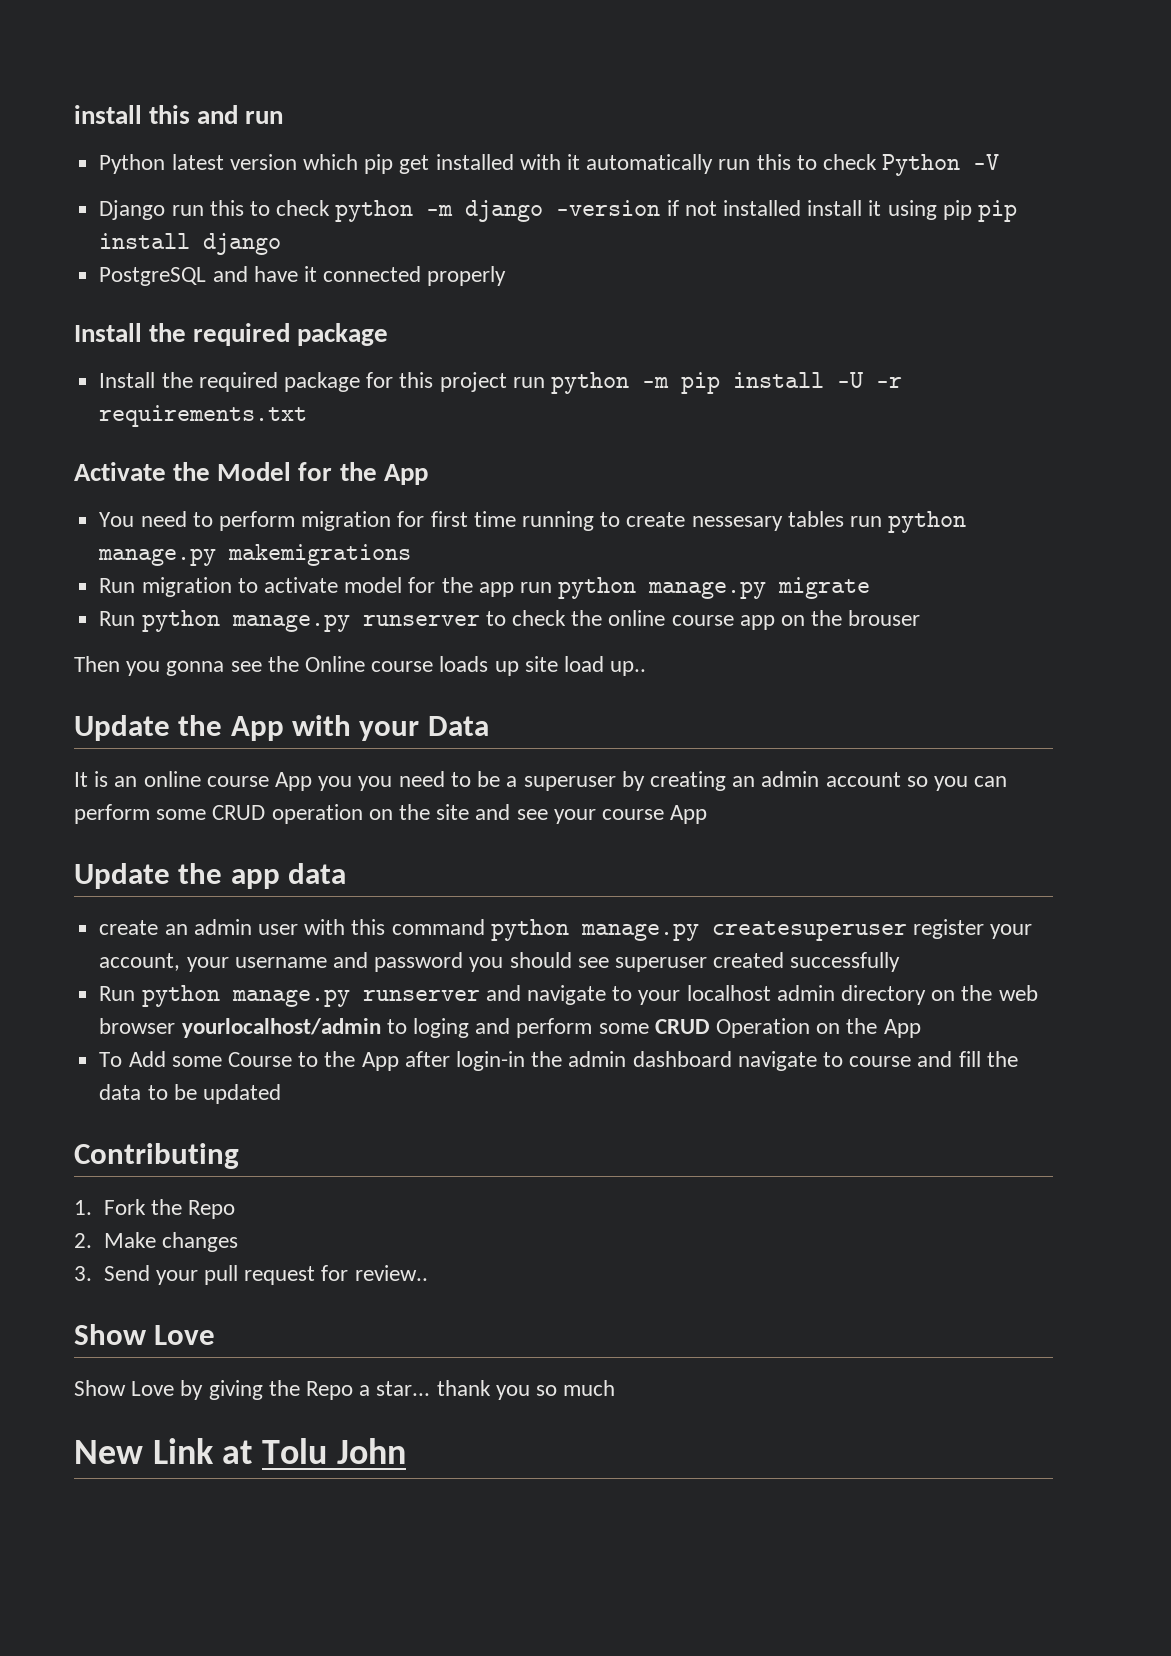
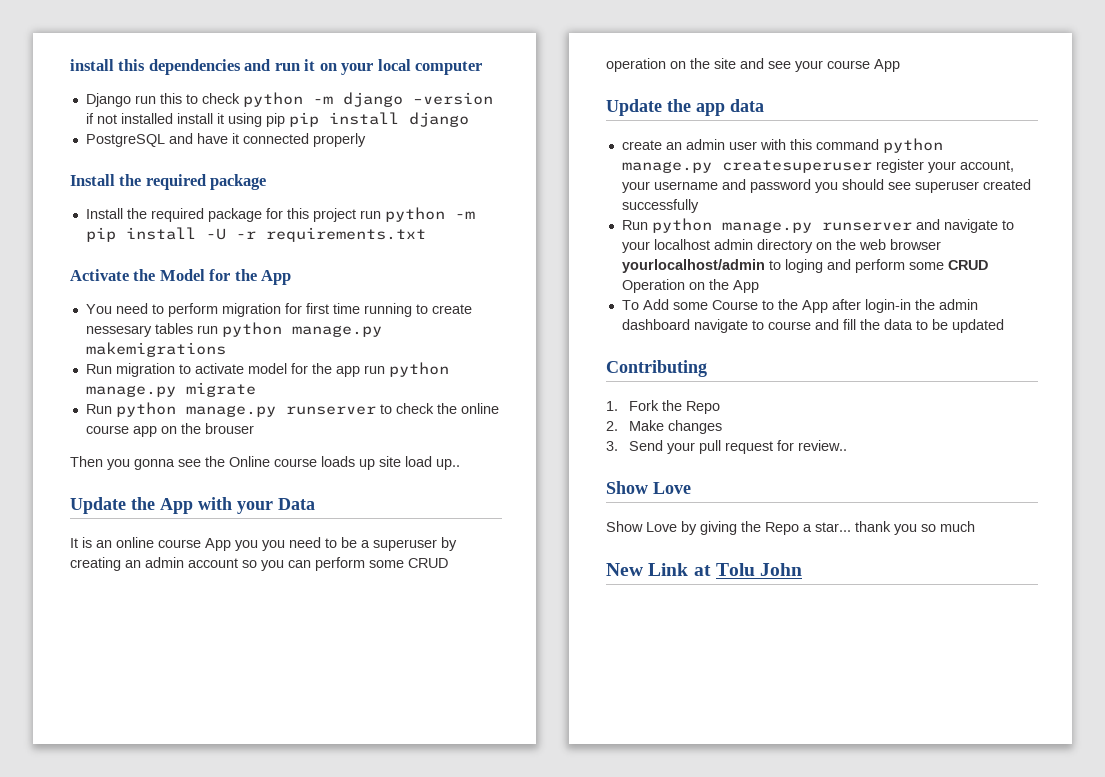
- install this and run
- Python latest version which pip get installed with it automatically run this to check Python -V
+ install this dependencies and run it on your local computer

